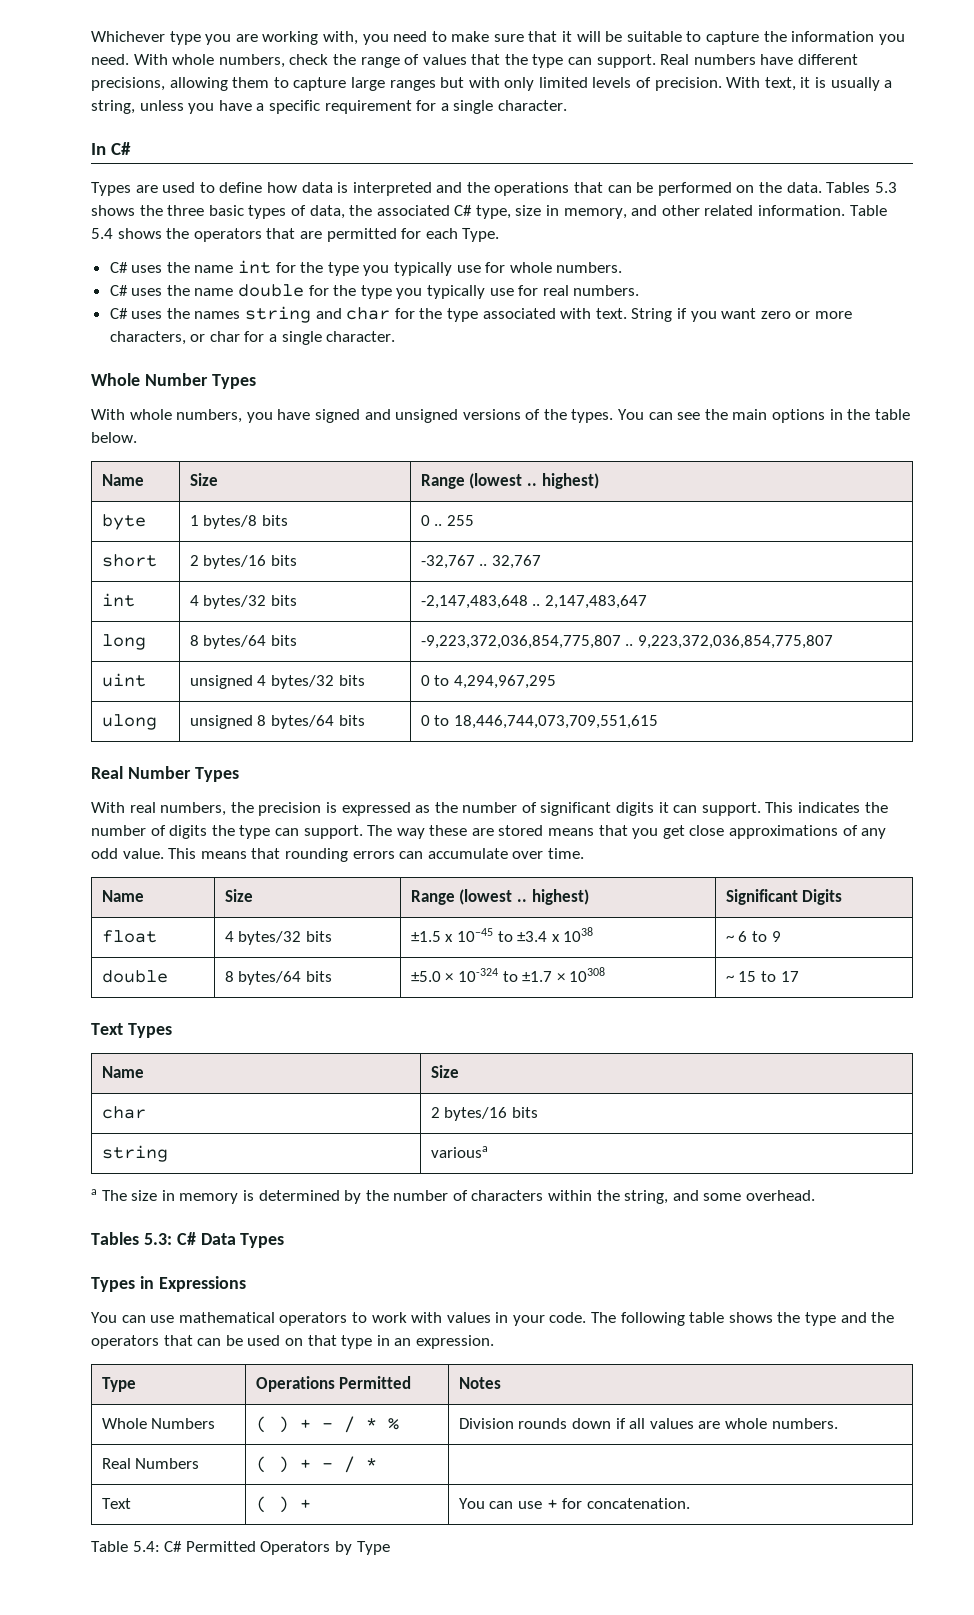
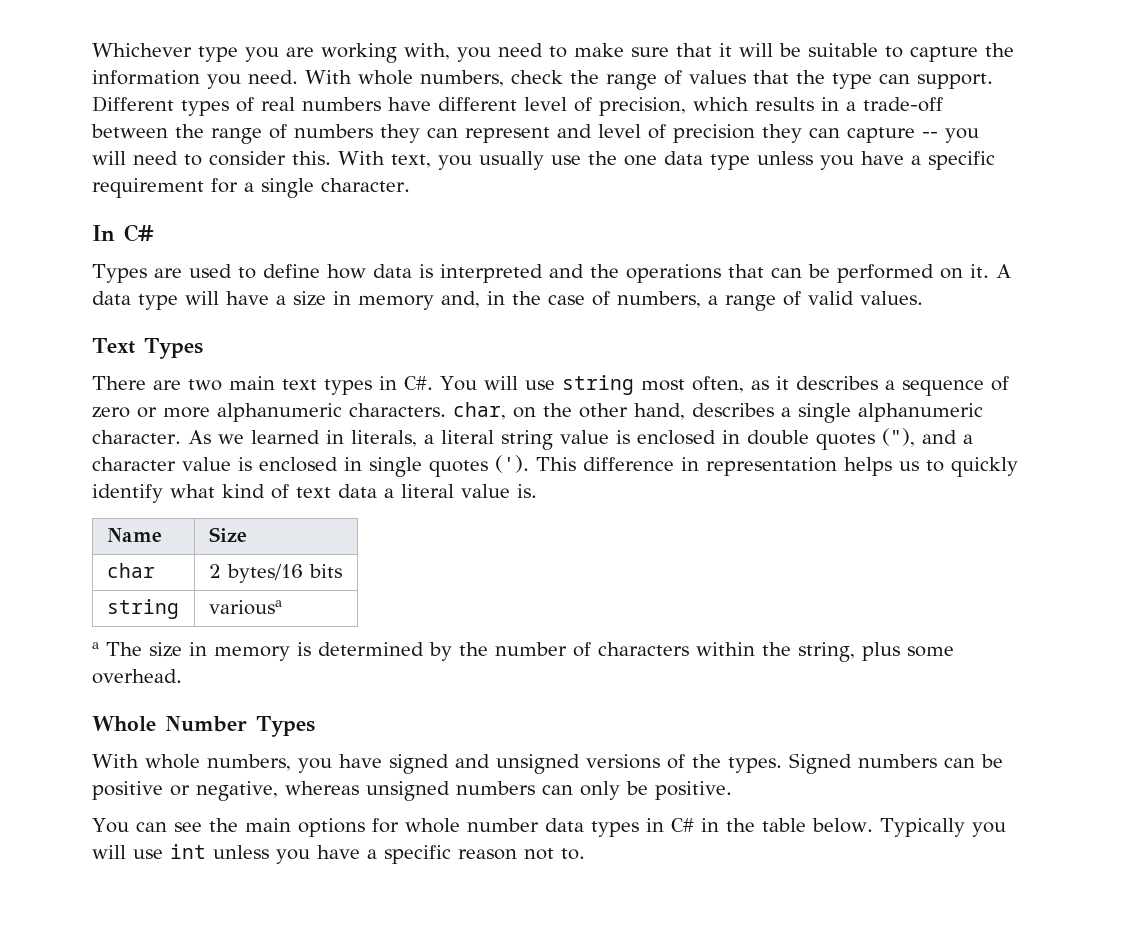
- Real numbers have different precisions, allowing them to capture large ranges but with only limited levels of precision. With text, it is usually a string, unless you have a specific requirement for a single character.
+ Different types of real numbers have different level of precision, which results in a trade-off between the range of numbers they can represent and level of precision they can capture -- you will need to consider this. With text, you usually use the one data type unless you have a specific requirement for a single character.
- Types are used to define how data is interpreted and the operations that can be performed on the data. Tables 5.3 shows the three basic types of data, the associated C# type, size in memory, and other related information. Table 5.4 shows the operators that are permitted for each Type.
- C# uses the name int for the type you typically use for whole numbers.
- C# uses the name double for the type you typically use for real numbers.
- C# uses the names string and char for the type associated with text. String if you want zero or more characters, or char for a single character.
- Whole Number Types
- With whole numbers, you have signed and unsigned versions of the types. You can see the main options in the table below.
- Name | Size | Range (lowest .. highest)
- byte | 1 bytes/8 bits | 0 .. 255
- short | 2 bytes/16 bits | -32,767 .. 32,767
- int | 4 bytes/32 bits | -2,147,483,648 .. 2,147,483,647
- long | 8 bytes/64 bits | -9,223,372,036,854,775,807 .. 9,223,372,036,854,775,807
- uint | unsigned 4 bytes/32 bits | 0 to 4,294,967,295
- ulong | unsigned 8 bytes/64 bits | 0 to 18,446,744,073,709,551,615
- Real Number Types
- With real numbers, the precision is expressed as the number of significant digits it can support. This indicates the number of digits the type can support. The way these are stored means that you get close approximations of any odd value. This means that rounding errors can accumulate over time.
- Name | Size | Range (lowest .. highest) | Significant Digits
- float | 4 bytes/32 bits | ±1.5 x 10−45 to ±3.4 x 1038 | ~ 6 to 9
- double | 8 bytes/64 bits | ±5.0 × 10-324 to ±1.7 × 10308 | ~ 15 to 17
+ Types are used to define how data is interpreted and the operations that can be performed on it. A data type will have a size in memory and, in the case of numbers, a range of valid values.
  Text Types
+ There are two main text types in C#. You will use string most often, as it describes a sequence of zero or more alphanumeric characters. char, on the other hand, describes a single alphanumeric character. As we learned in literals, a literal string value is enclosed in double quotes ("), and a character value is enclosed in single quotes ('). This difference in representation helps us to quickly identify what kind of text data a literal value is.
- a The size in memory is determined by the number of characters within the string, and some overhead.
+ a The size in memory is determined by the number of characters within the string, plus some overhead.
- Tables 5.3: C# Data Types
- Types in Expressions
- You can use mathematical operators to work with values in your code. The following table shows the type and the operators that can be used on that type in an expression.
- Type | Operations Permitted | Notes
- Whole Numbers | ( ) + - / * % | Division rounds down if all values are whole numbers.
- Real Numbers | ( ) + - / * |
- Text | ( ) + | You can use + for concatenation.
- Table 5.4: C# Permitted Operators by Type
+ Whole Number Types
+ With whole numbers, you have signed and unsigned versions of the types. Signed numbers can be positive or negative, whereas unsigned numbers can only be positive.
+ You can see the main options for whole number data types in C# in the table below. Typically you will use int unless you have a specific reason not to.

